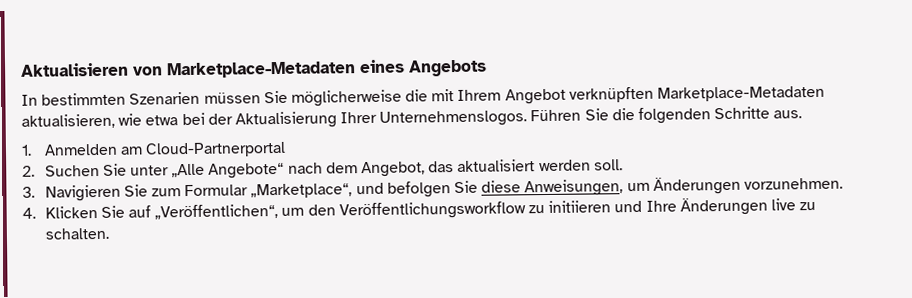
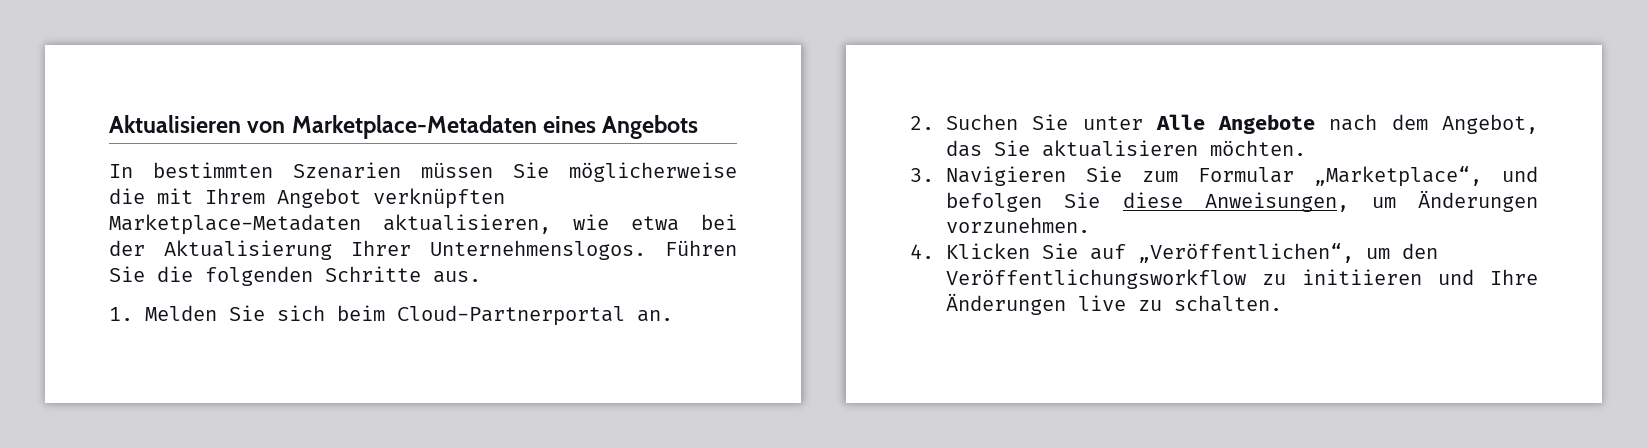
- 1. Anmelden am Cloud-Partnerportal
+ 1. Melden Sie sich beim Cloud-Partnerportal an.
- 2. Suchen Sie unter „Alle Angebote“ nach dem Angebot, das aktualisiert werden soll.
+ 2. Suchen Sie unter Alle Angebote nach dem Angebot, das Sie aktualisieren möchten.

